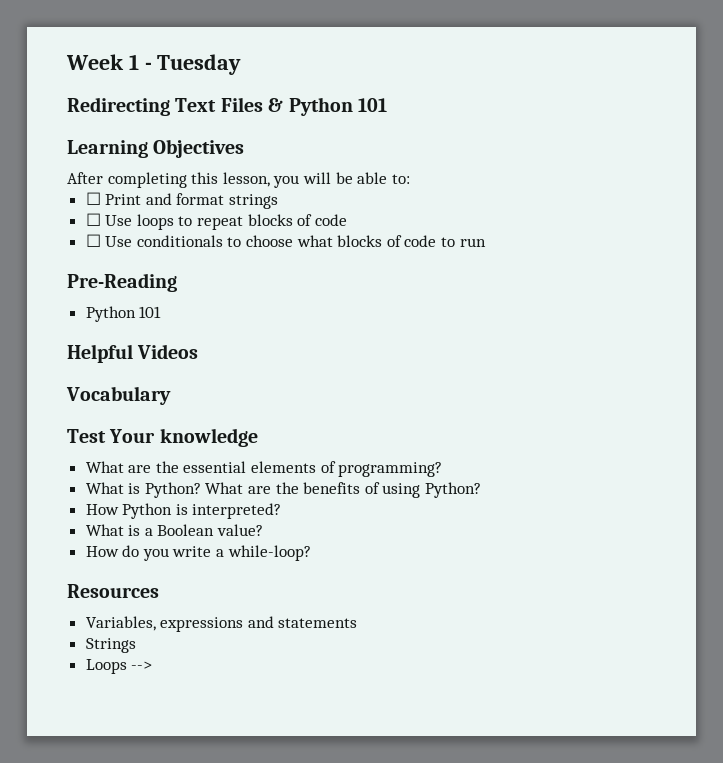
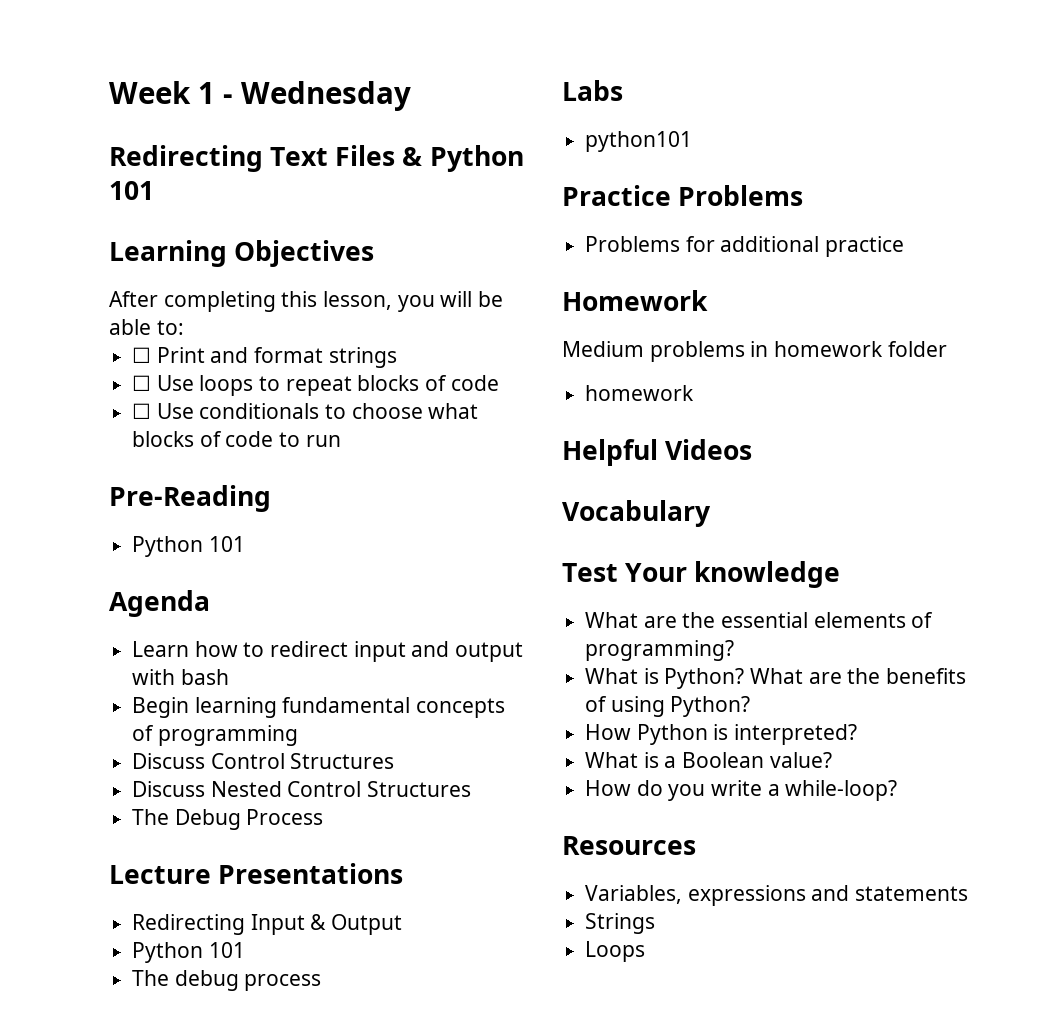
- Week 1 - Tuesday
+ Week 1 - Wednesday
+ Agenda
+ Learn how to redirect input and output with bash
+ Begin learning fundamental concepts of programming
+ Discuss Control Structures
+ Discuss Nested Control Structures
+ The Debug Process
+ Lecture Presentations
+ Redirecting Input & Output
+ Python 101
+ The debug process
+ Labs
+ python101
+ Practice Problems
+ Problems for additional practice
+ Homework
+ Medium problems in homework folder
+ homework
- Loops -->
+ Loops

